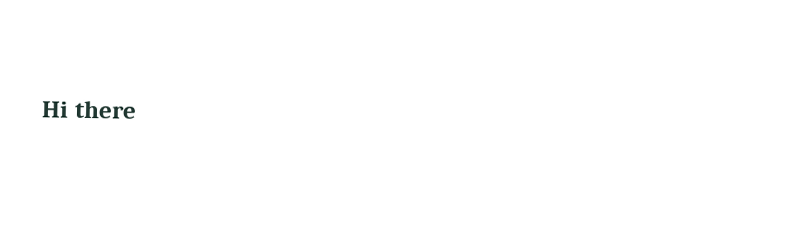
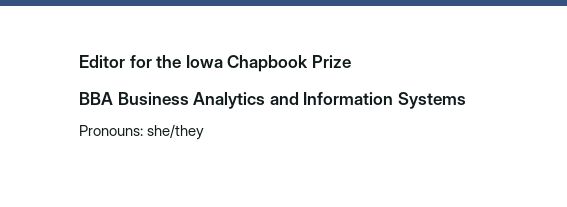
- Hi there
+ Editor for the Iowa Chapbook Prize
+ BBA Business Analytics and Information Systems
+ Pronouns: she/they

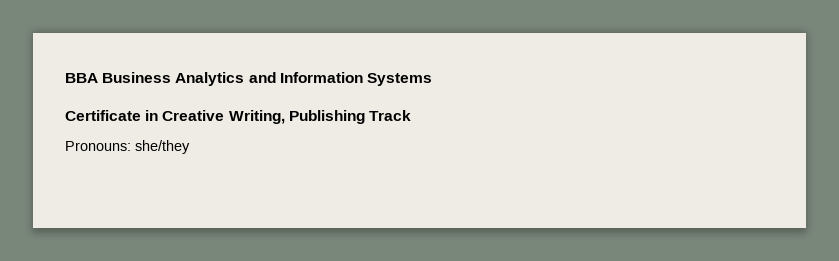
- Editor for the Iowa Chapbook Prize
+ Certificate in Creative Writing, Publishing Track

